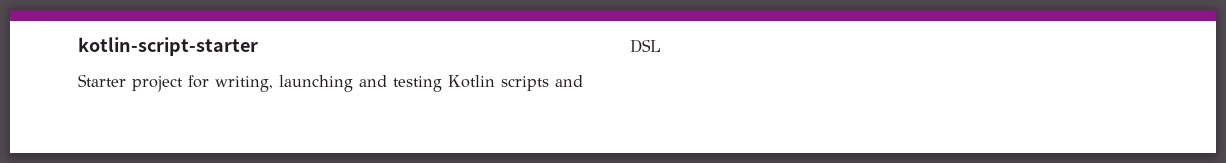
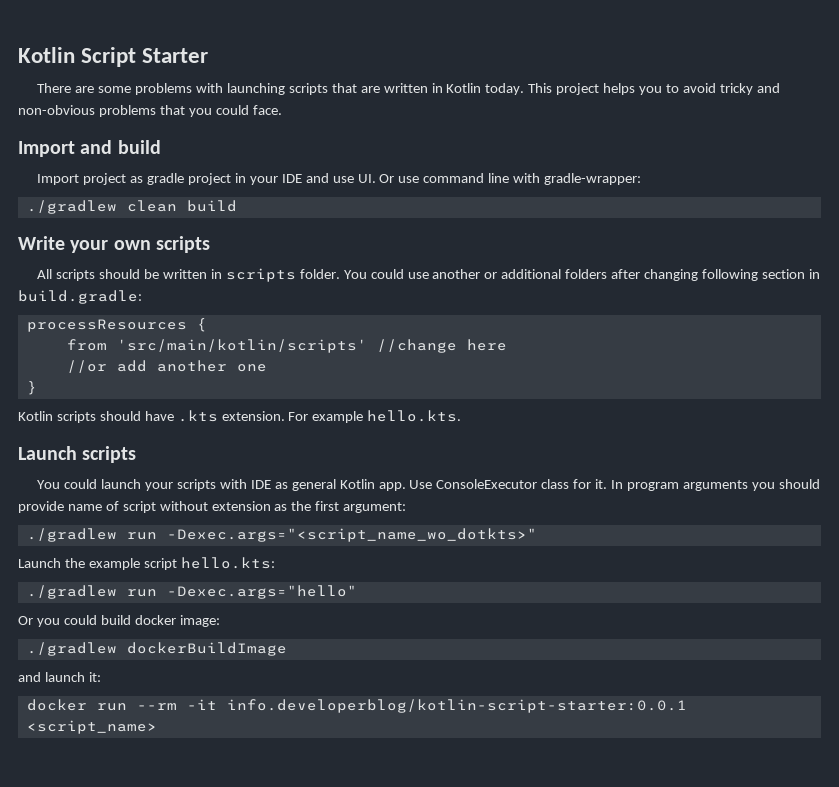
- kotlin-script-starter
- Starter project for writing, launching and testing Kotlin scripts and DSL
+ Kotlin Script Starter
+ There are some problems with launching scripts that are written in Kotlin today. This project helps you to avoid tricky and non-obvious problems that you could face.
+ Import and build
+ Import project as gradle project in your IDE and use UI. Or use command line with gradle-wrapper:
+ ./gradlew clean build
+ Write your own scripts
+ All scripts should be written in scripts folder. You could use another or additional folders after changing following section in build.gradle:
+ processResources {
+ from 'src/main/kotlin/scripts' //change here
+ //or add another one
+ }
+ Kotlin scripts should have .kts extension. For example hello.kts.
+ Launch scripts
+ You could launch your scripts with IDE as general Kotlin app. Use ConsoleExecutor class for it. In program arguments you should provide name of script without extension as the first argument:
+ ./gradlew run -Dexec.args="<script_name_wo_dotkts>"
+ Launch the example script hello.kts:
+ ./gradlew run -Dexec.args="hello"
+ Or you could build docker image:
+ ./gradlew dockerBuildImage
+ and launch it:
+ docker run --rm -it info.developerblog/kotlin-script-starter:0.0.1 <script_name>

